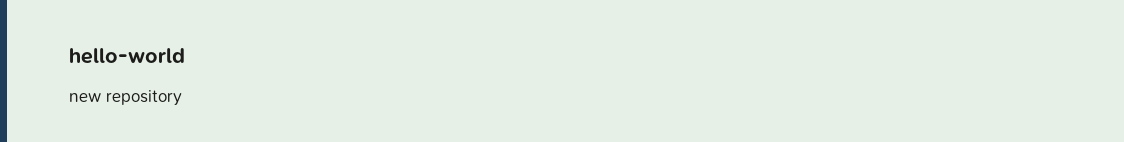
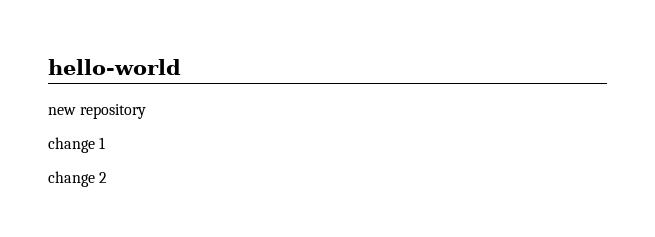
+ change 1
+ change 2

